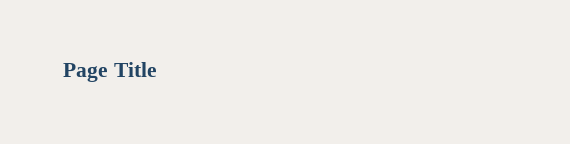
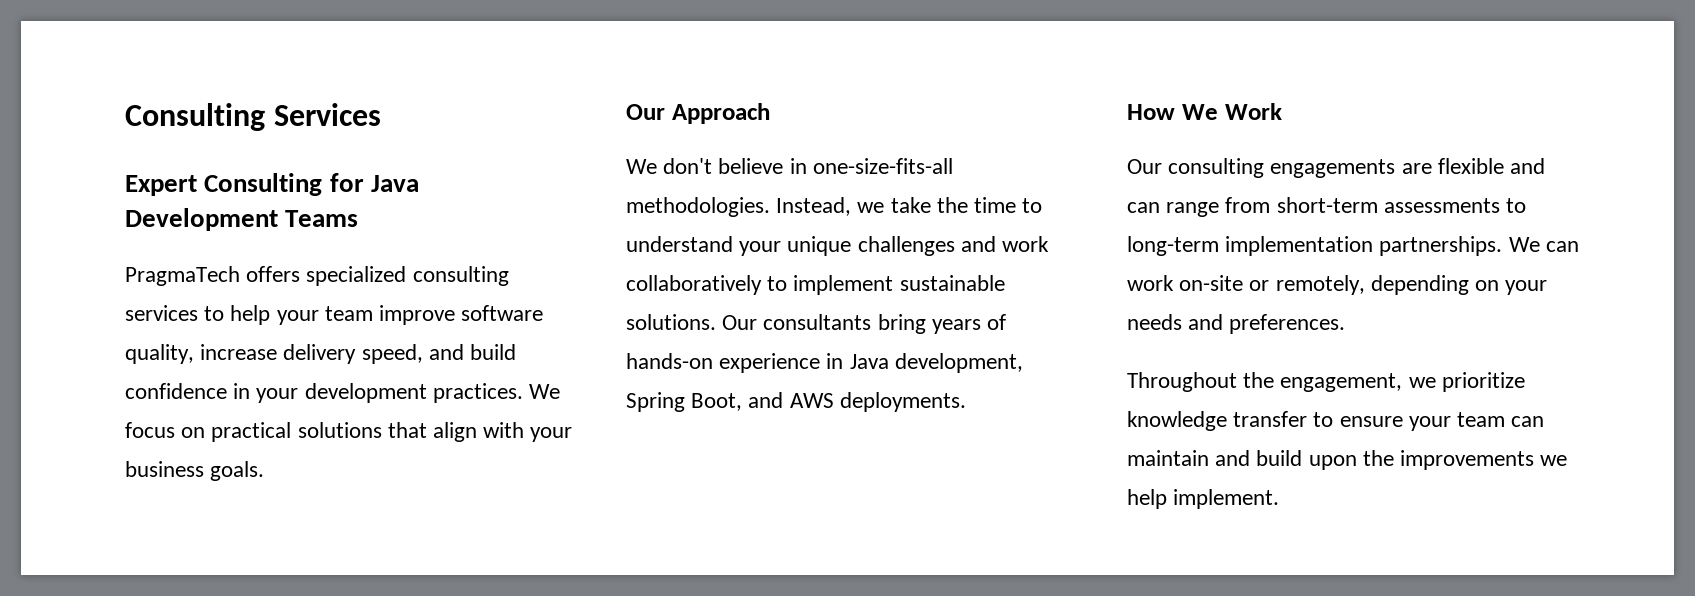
- Page Title
+ Consulting Services
+ Expert Consulting for Java Development Teams
+ PragmaTech offers specialized consulting services to help your team improve software quality, increase delivery speed, and build confidence in your development practices. We focus on practical solutions that align with your business goals.
+ Our Approach
+ We don't believe in one-size-fits-all methodologies. Instead, we take the time to understand your unique challenges and work collaboratively to implement sustainable solutions. Our consultants bring years of hands-on experience in Java development, Spring Boot, and AWS deployments.
+ How We Work
+ Our consulting engagements are flexible and can range from short-term assessments to long-term implementation partnerships. We can work on-site or remotely, depending on your needs and preferences.
+ Throughout the engagement, we prioritize knowledge transfer to ensure your team can maintain and build upon the improvements we help implement.

